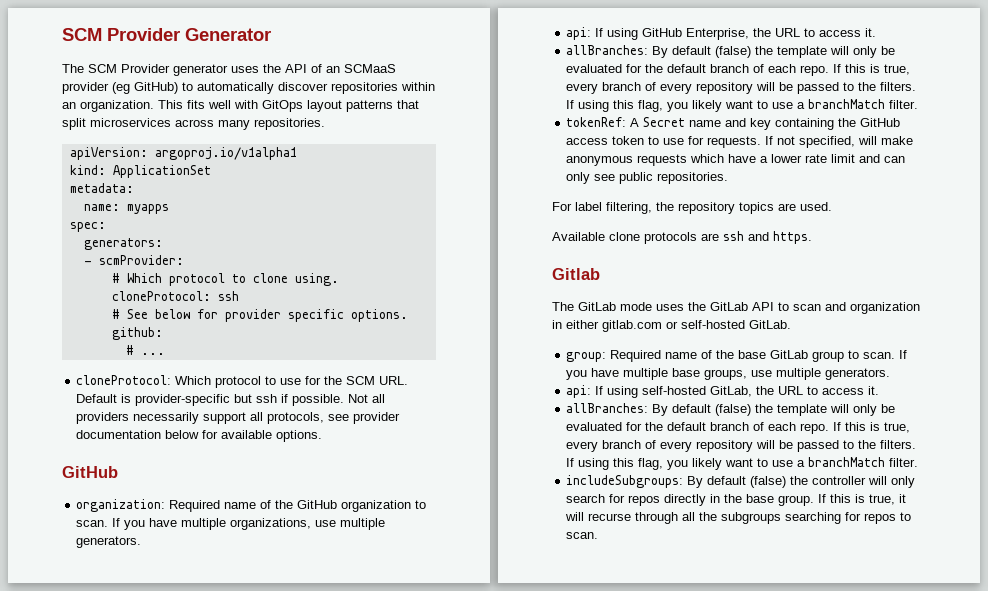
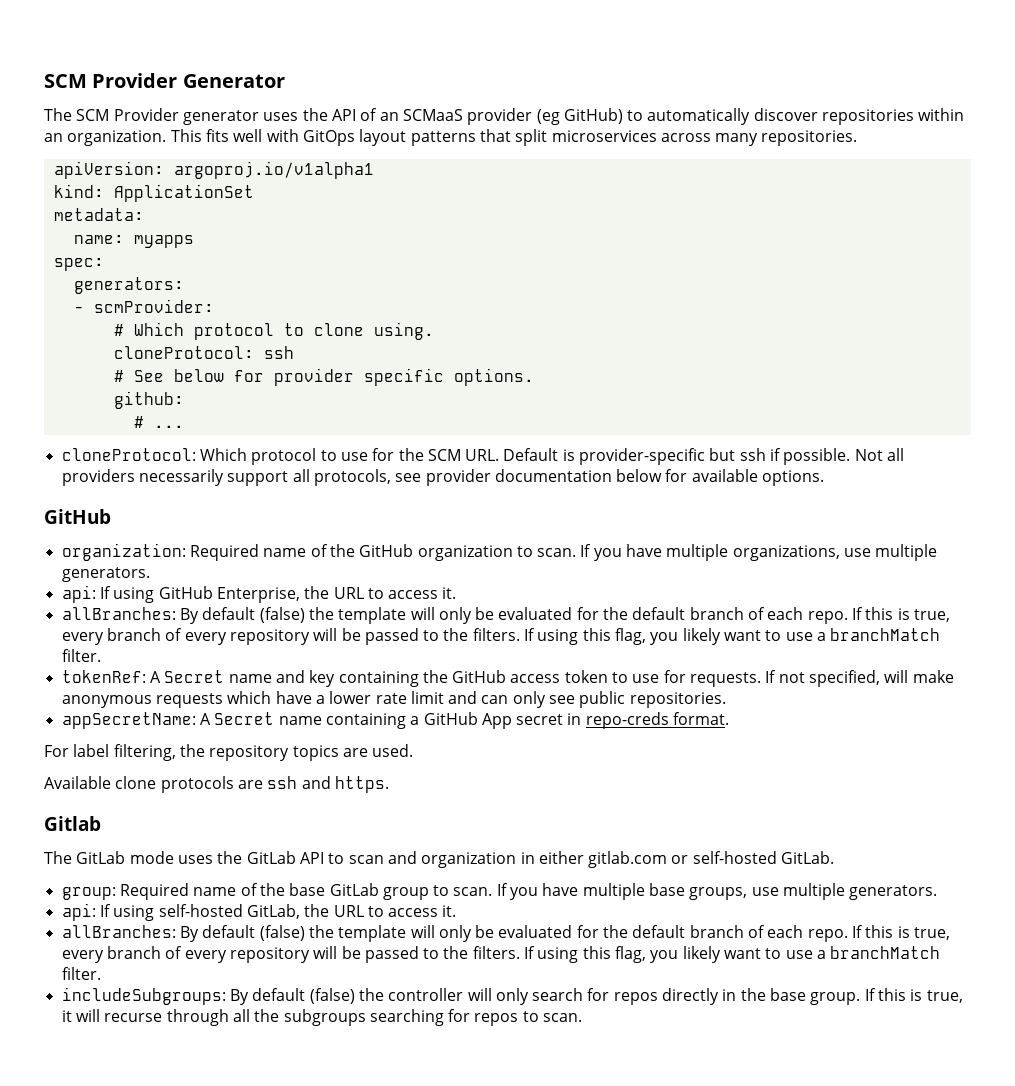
+ appSecretName: A Secret name containing a GitHub App secret in repo-creds format.

